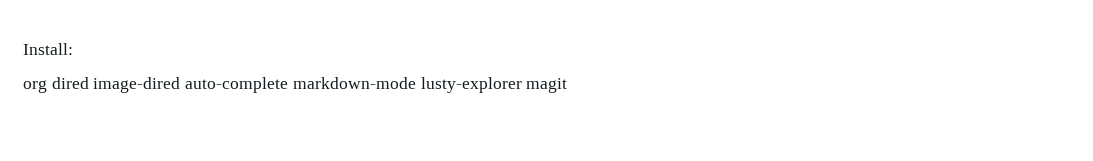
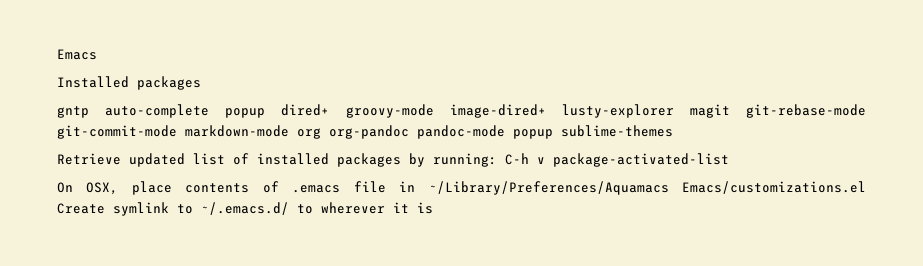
- Install:
- org dired image-dired auto-complete markdown-mode lusty-explorer magit
+ Emacs
+ Installed packages
+ gntp auto-complete popup dired+ groovy-mode image-dired+ lusty-explorer magit git-rebase-mode git-commit-mode markdown-mode org org-pandoc pandoc-mode popup sublime-themes
+ Retrieve updated list of installed packages by running: C-h v package-activated-list
+ On OSX, place contents of .emacs file in ~/Library/Preferences/Aquamacs Emacs/customizations.el Create symlink to ~/.emacs.d/ to wherever it is

